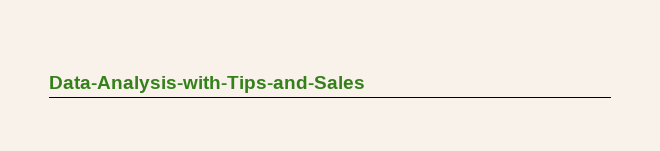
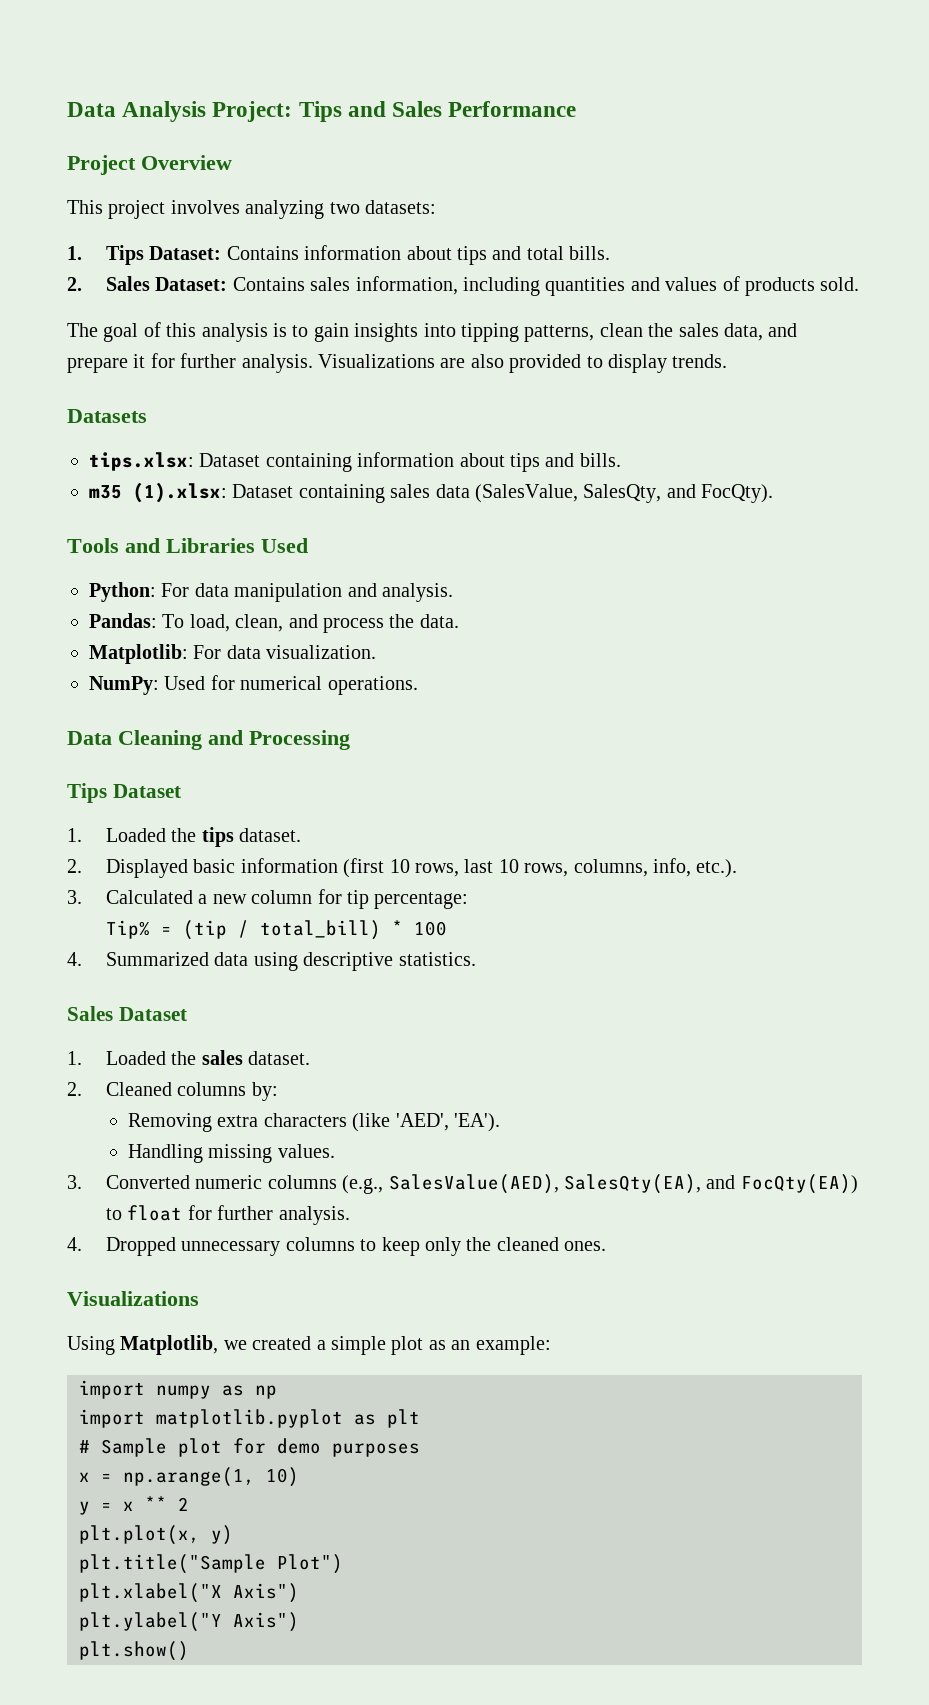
- Data-Analysis-with-Tips-and-Sales
+ Data Analysis Project: Tips and Sales Performance
+ Project Overview
+ This project involves analyzing two datasets:
+ 1. Tips Dataset: Contains information about tips and total bills.
+ 2. Sales Dataset: Contains sales information, including quantities and values of products sold.
+ The goal of this analysis is to gain insights into tipping patterns, clean the sales data, and prepare it for further analysis. Visualizations are also provided to display trends.
+ Datasets
+ tips.xlsx: Dataset containing information about tips and bills.
+ m35 (1).xlsx: Dataset containing sales data (SalesValue, SalesQty, and FocQty).
+ Tools and Libraries Used
+ Python: For data manipulation and analysis.
+ Pandas: To load, clean, and process the data.
+ Matplotlib: For data visualization.
+ NumPy: Used for numerical operations.
+ Data Cleaning and Processing
+ Tips Dataset
+ 1. Loaded the tips dataset.
+ 2. Displayed basic information (first 10 rows, last 10 rows, columns, info, etc.).
+ 3. Calculated a new column for tip percentage:
+ Tip% = (tip / total_bill) * 100
+ 4. Summarized data using descriptive statistics.
+ Sales Dataset
+ 1. Loaded the sales dataset.
+ 2. Cleaned columns by:
+ Removing extra characters (like 'AED', 'EA').
+ Handling missing values.
+ 3. Converted numeric columns (e.g., SalesValue(AED), SalesQty(EA), and FocQty(EA)) to float for further analysis.
+ 4. Dropped unnecessary columns to keep only the cleaned ones.
+ Visualizations
+ Using Matplotlib, we created a simple plot as an example:
+ import numpy as np
+ import matplotlib.pyplot as plt
+ # Sample plot for demo purposes
+ x = np.arange(1, 10)
+ y = x ** 2
+ plt.plot(x, y)
+ plt.title("Sample Plot")
+ plt.xlabel("X Axis")
+ plt.ylabel("Y Axis")
+ plt.show()

